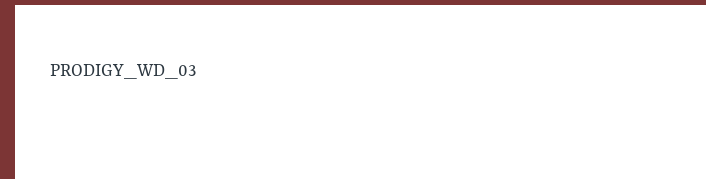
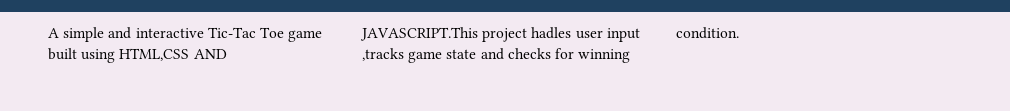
- PRODIGY_WD_03
+ A simple and interactive Tic-Tac Toe game built using HTML,CSS AND JAVASCRIPT.This project hadles user input ,tracks game state and checks for winning condition.

